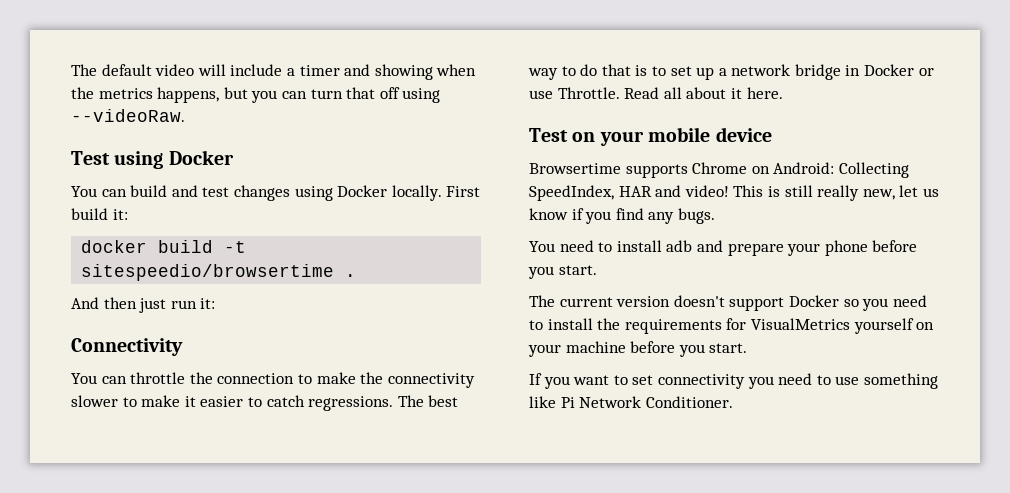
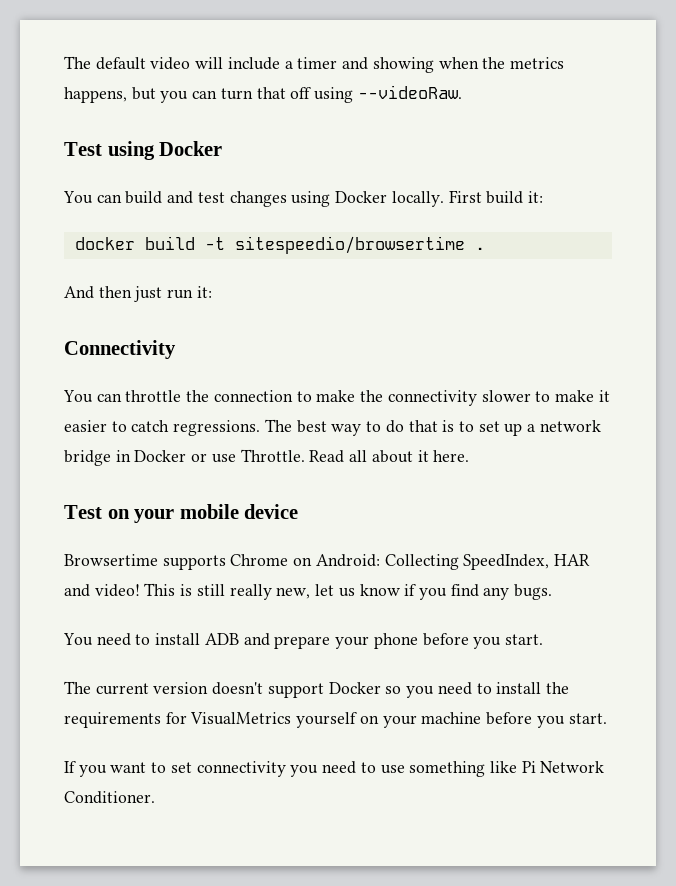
- You need to install adb and prepare your phone before you start.
+ You need to install ADB and prepare your phone before you start.

